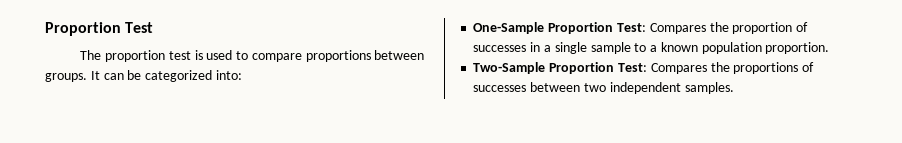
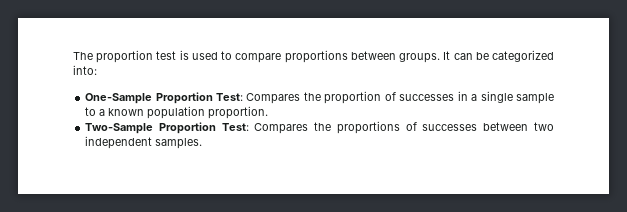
- Proportion Test

